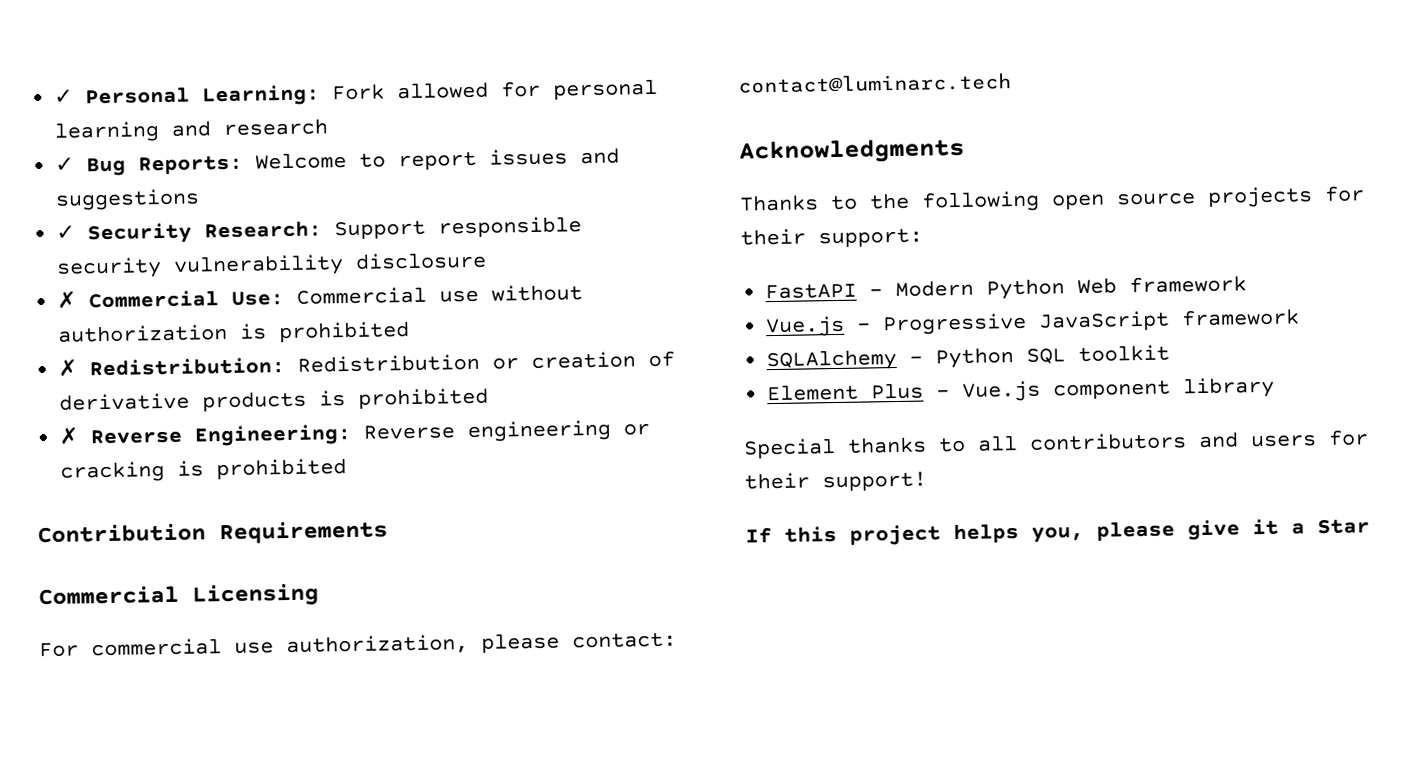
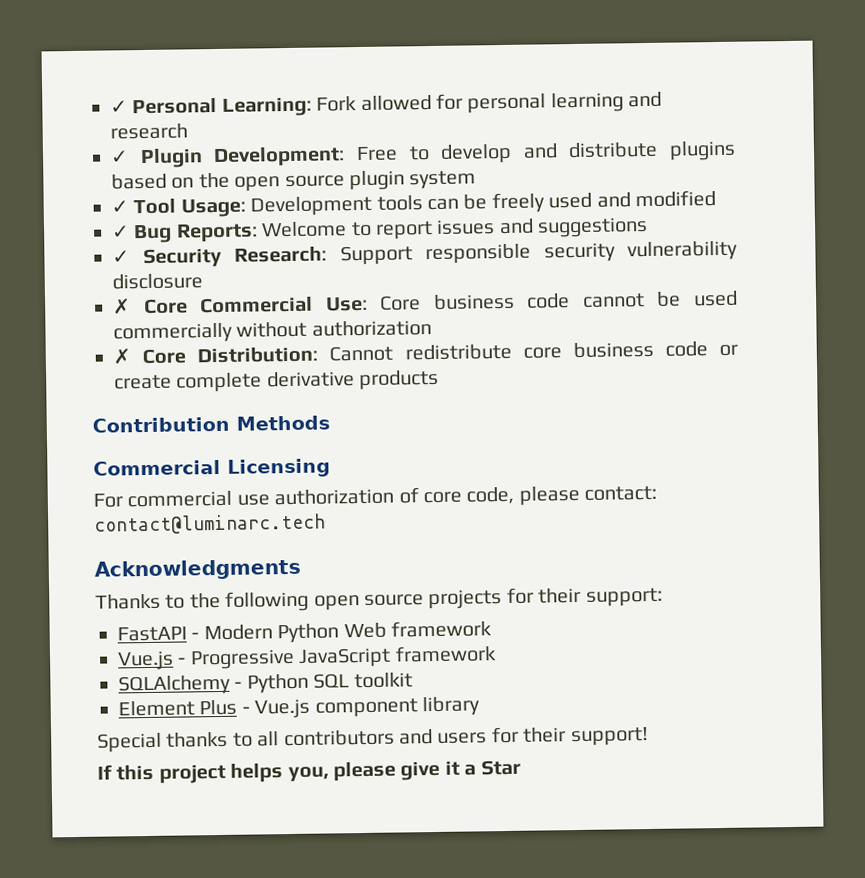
+ ✓ Plugin Development: Free to develop and distribute plugins based on the open source plugin system
+ ✓ Tool Usage: Development tools can be freely used and modified
- ✗ Commercial Use: Commercial use without authorization is prohibited
- ✗ Redistribution: Redistribution or creation of derivative products is prohibited
- ✗ Reverse Engineering: Reverse engineering or cracking is prohibited
+ ✗ Core Commercial Use: Core business code cannot be used commercially without authorization
+ ✗ Core Distribution: Cannot redistribute core business code or create complete derivative products
- Contribution Requirements
+ Contribution Methods
- For commercial use authorization, please contact: contact@luminarc.tech
+ For commercial use authorization of core code, please contact: contact@luminarc.tech

